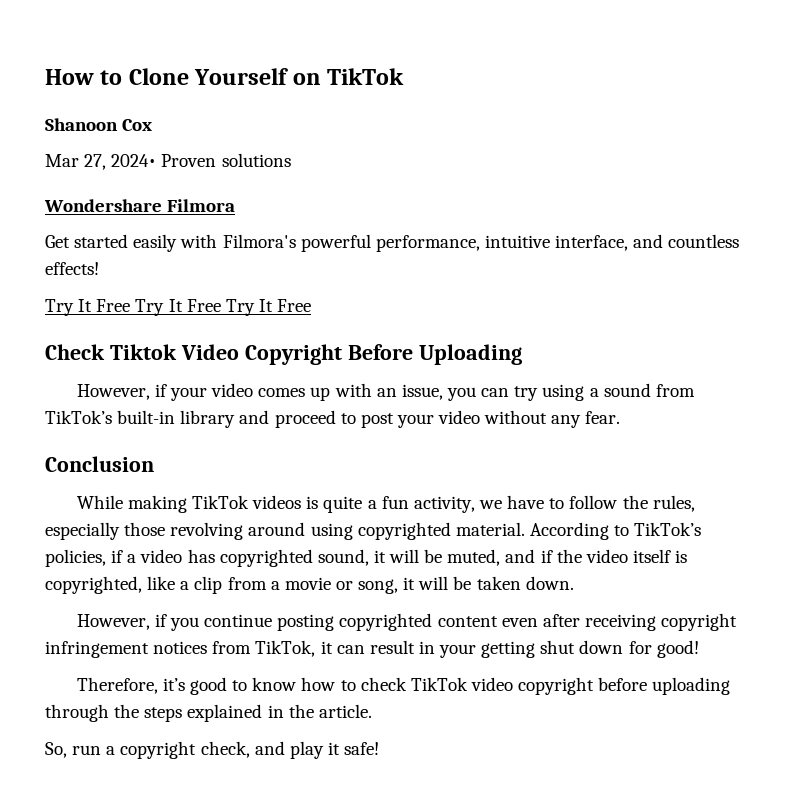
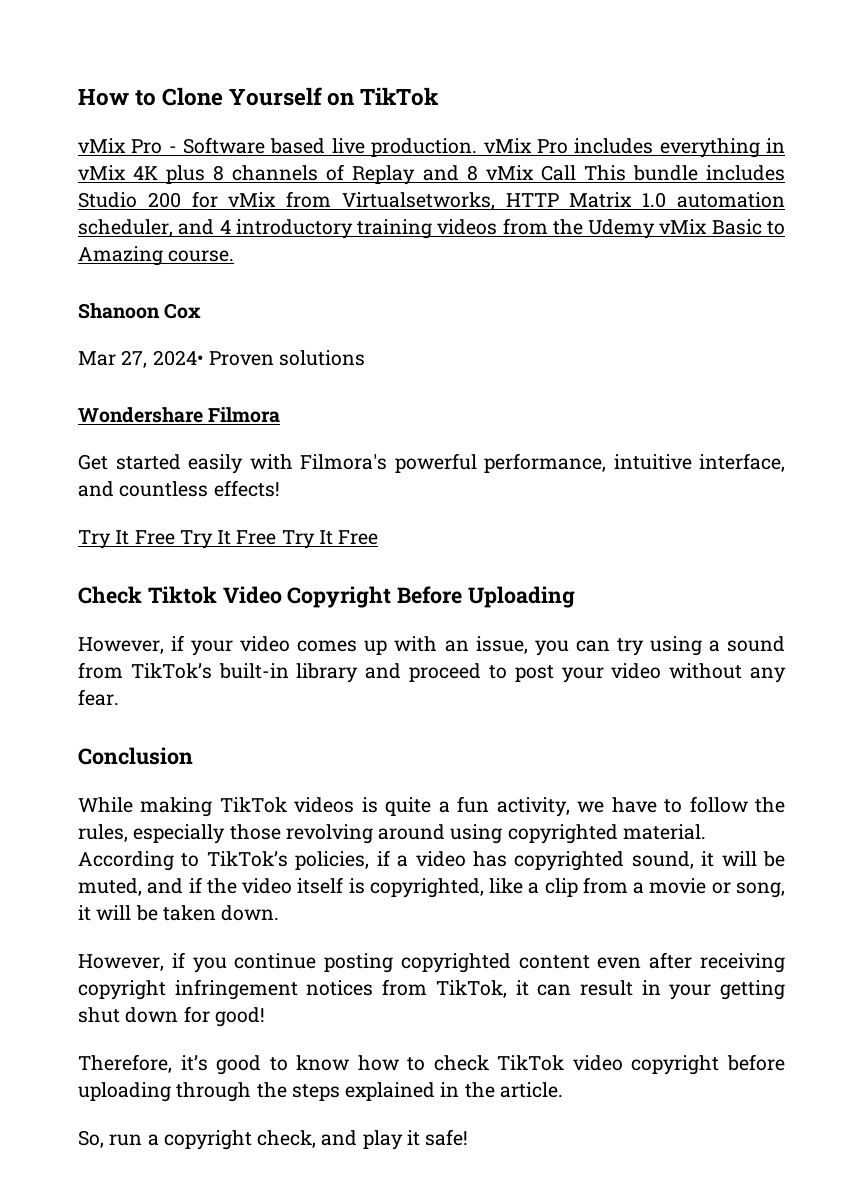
+ vMix Pro - Software based live production. vMix Pro includes everything in vMix 4K plus 8 channels of Replay and 8 vMix Call This bundle includes Studio 200 for vMix from Virtualsetworks, HTTP Matrix 1.0 automation scheduler, and 4 introductory training videos from the Udemy vMix Basic to Amazing course.

